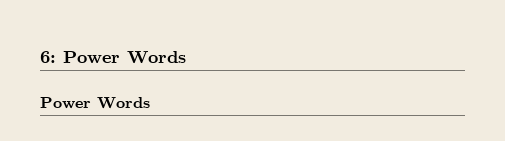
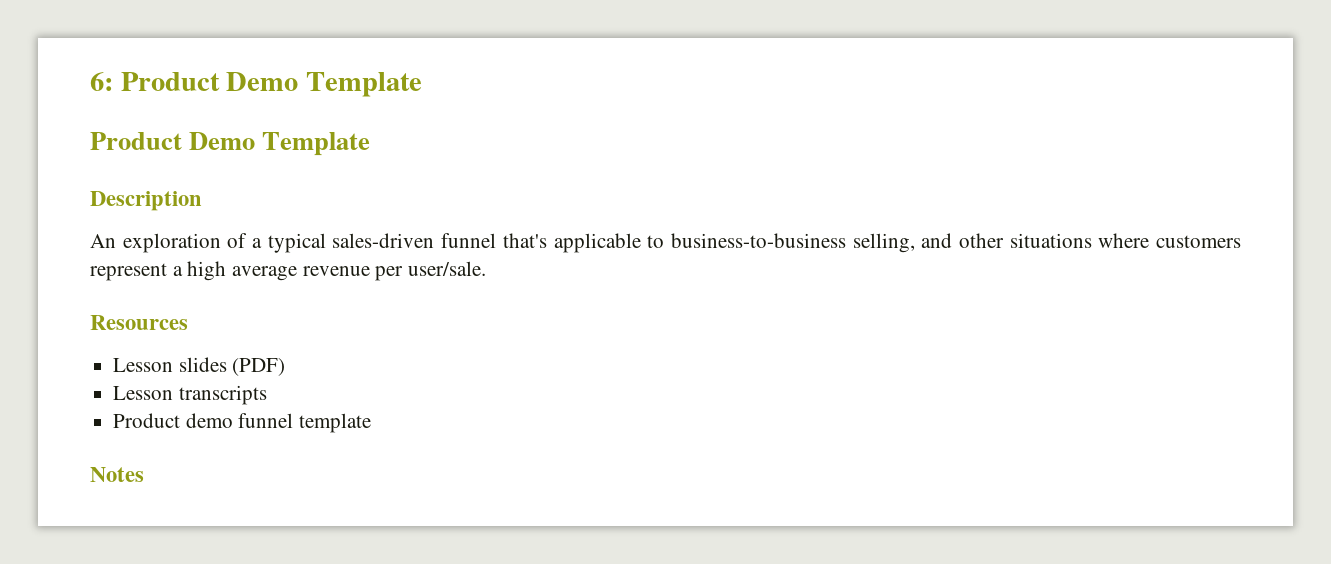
- 6: Power Words
- Power Words
+ 6: Product Demo Template
+ Product Demo Template
+ Description
+ An exploration of a typical sales-driven funnel that's applicable to business-to-business selling, and other situations where customers represent a high average revenue per user/sale.
+ Resources
+ Lesson slides (PDF)
+ Lesson transcripts
+ Product demo funnel template
+ Notes

